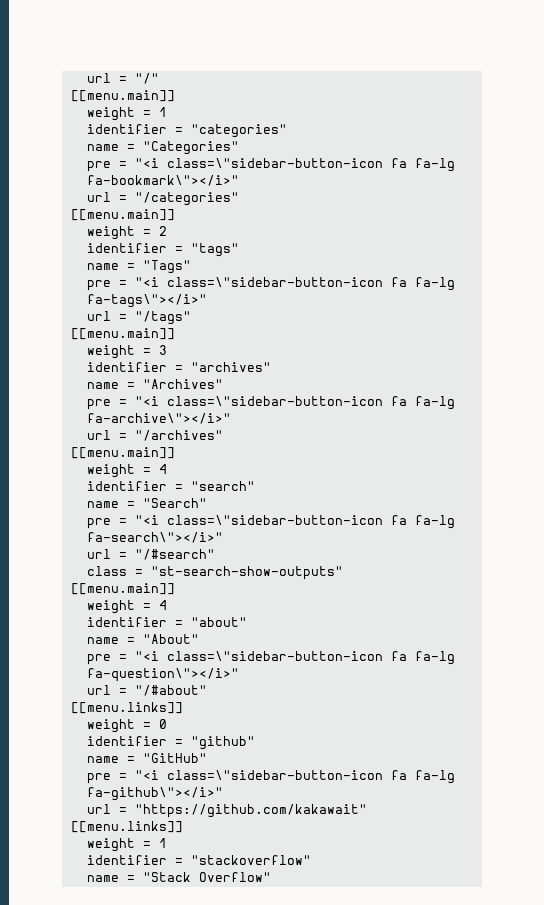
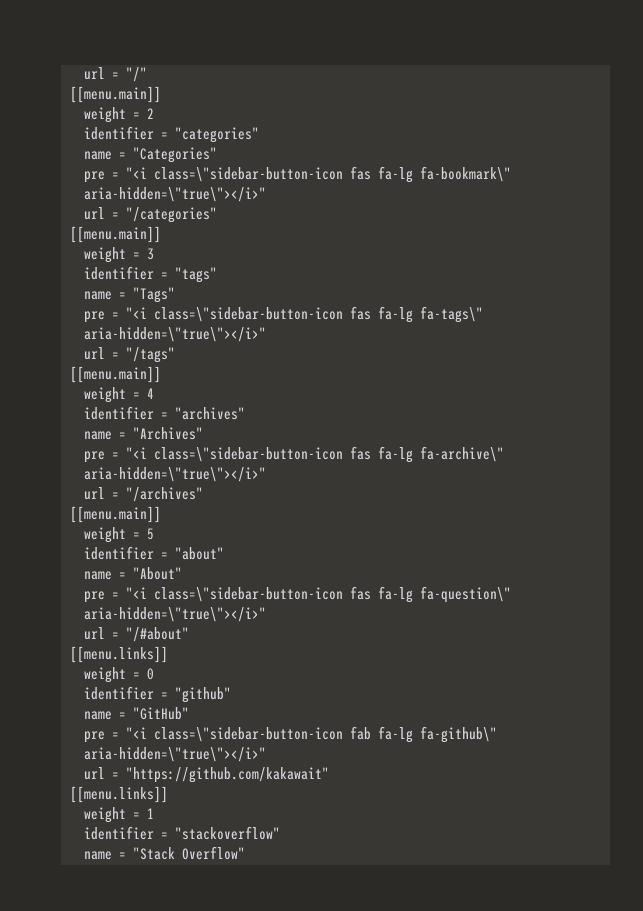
  url = "/"
  [[menu.main]]
- weight = 1
+ weight = 2
- pre = "<i class=\"sidebar-button-icon fa fa-lg fa-bookmark\"></i>"
+ pre = "<i class=\"sidebar-button-icon fas fa-lg fa-bookmark\" aria-hidden=\"true\"></i>"
- weight = 2
+ weight = 3
- pre = "<i class=\"sidebar-button-icon fa fa-lg fa-tags\"></i>"
+ pre = "<i class=\"sidebar-button-icon fas fa-lg fa-tags\" aria-hidden=\"true\"></i>"
- weight = 3
+ weight = 4
- pre = "<i class=\"sidebar-button-icon fa fa-lg fa-archive\"></i>"
+ pre = "<i class=\"sidebar-button-icon fas fa-lg fa-archive\" aria-hidden=\"true\"></i>"
  url = "/archives"
  [[menu.main]]
- weight = 4
- identifier = "search"
- name = "Search"
- pre = "<i class=\"sidebar-button-icon fa fa-lg fa-search\"></i>"
- url = "/#search"
- class = "st-search-show-outputs"
- [[menu.main]]
- weight = 4
+ weight = 5
- pre = "<i class=\"sidebar-button-icon fa fa-lg fa-question\"></i>"
+ pre = "<i class=\"sidebar-button-icon fas fa-lg fa-question\" aria-hidden=\"true\"></i>"
- pre = "<i class=\"sidebar-button-icon fa fa-lg fa-github\"></i>"
+ pre = "<i class=\"sidebar-button-icon fab fa-lg fa-github\" aria-hidden=\"true\"></i>"

